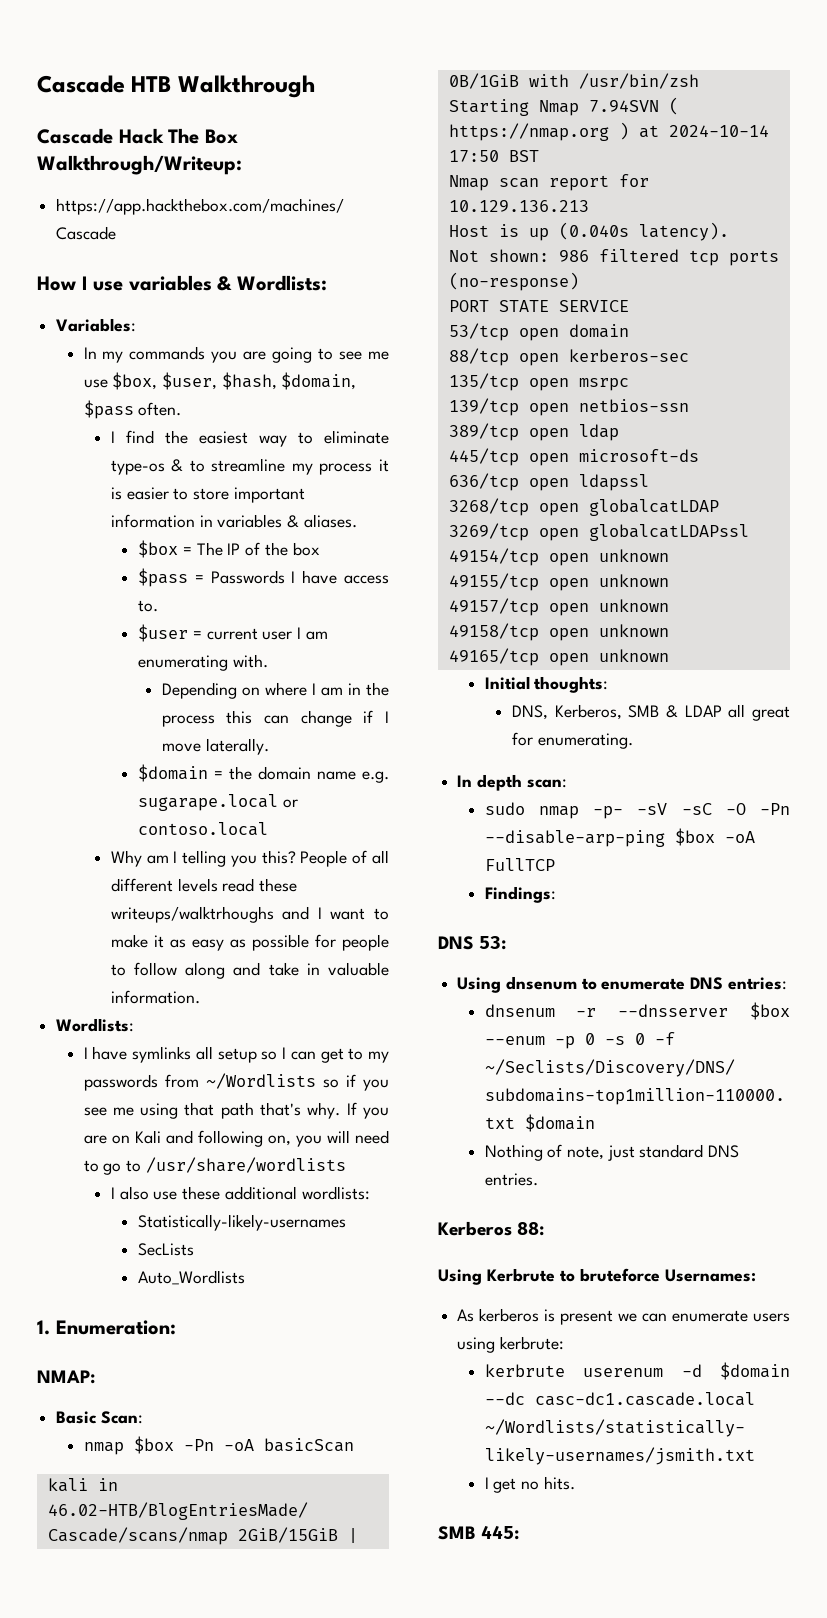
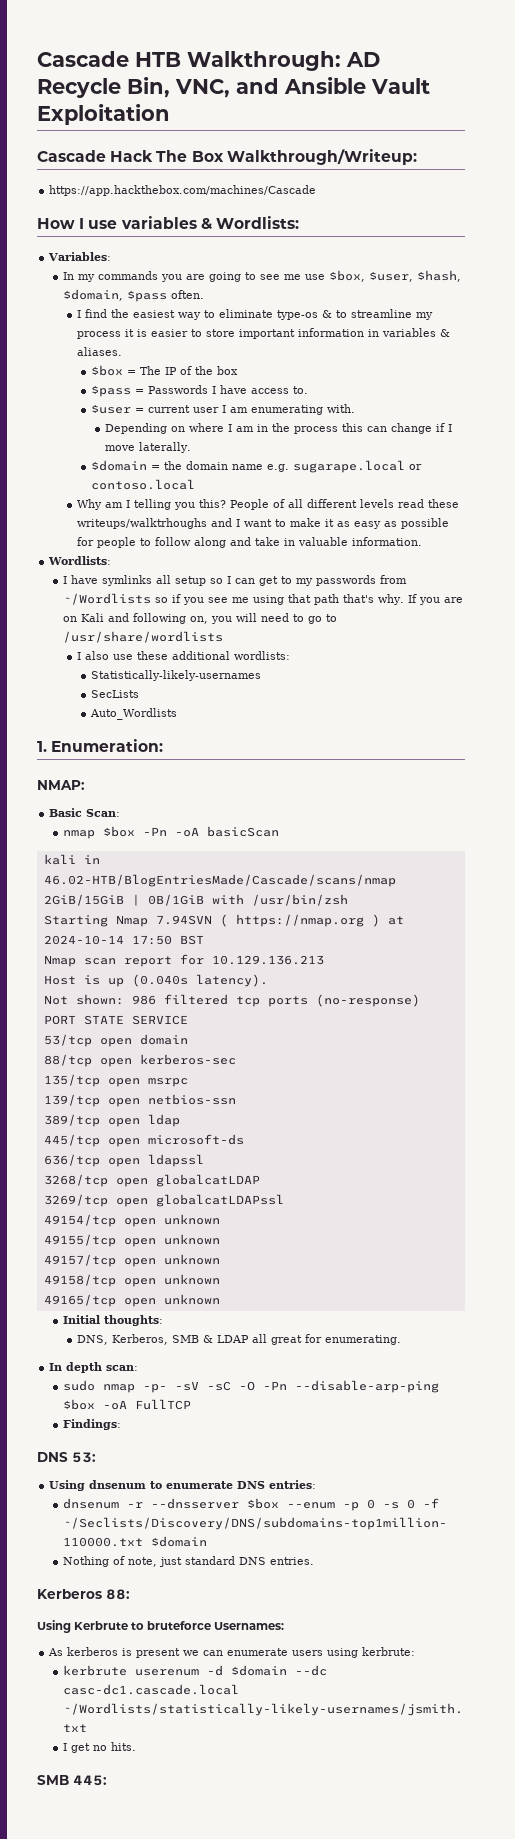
- Cascade HTB Walkthrough
+ Cascade HTB Walkthrough: AD Recycle Bin, VNC, and Ansible Vault Exploitation

